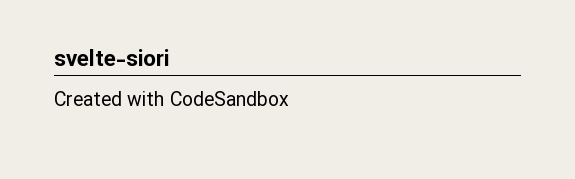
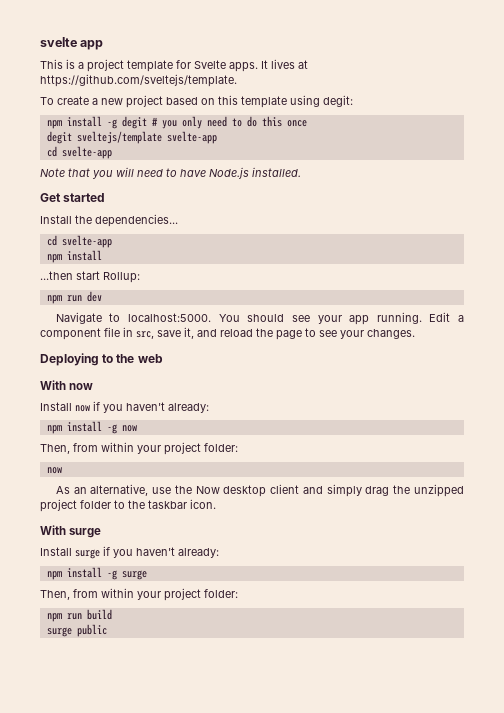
- svelte-siori
- Created with CodeSandbox
+ svelte app
+ This is a project template for Svelte apps. It lives at https://github.com/sveltejs/template.
+ To create a new project based on this template using degit:
+ npm install -g degit # you only need to do this once
+ degit sveltejs/template svelte-app
+ cd svelte-app
+ Note that you will need to have Node.js installed.
+ Get started
+ Install the dependencies...
+ cd svelte-app
+ npm install
+ ...then start Rollup:
+ npm run dev
+ Navigate to localhost:5000. You should see your app running. Edit a component file in src, save it, and reload the page to see your changes.
+ Deploying to the web
+ With now
+ Install now if you haven't already:
+ npm install -g now
+ Then, from within your project folder:
+ now
+ As an alternative, use the Now desktop client and simply drag the unzipped project folder to the taskbar icon.
+ With surge
+ Install surge if you haven't already:
+ npm install -g surge
+ Then, from within your project folder:
+ npm run build
+ surge public

